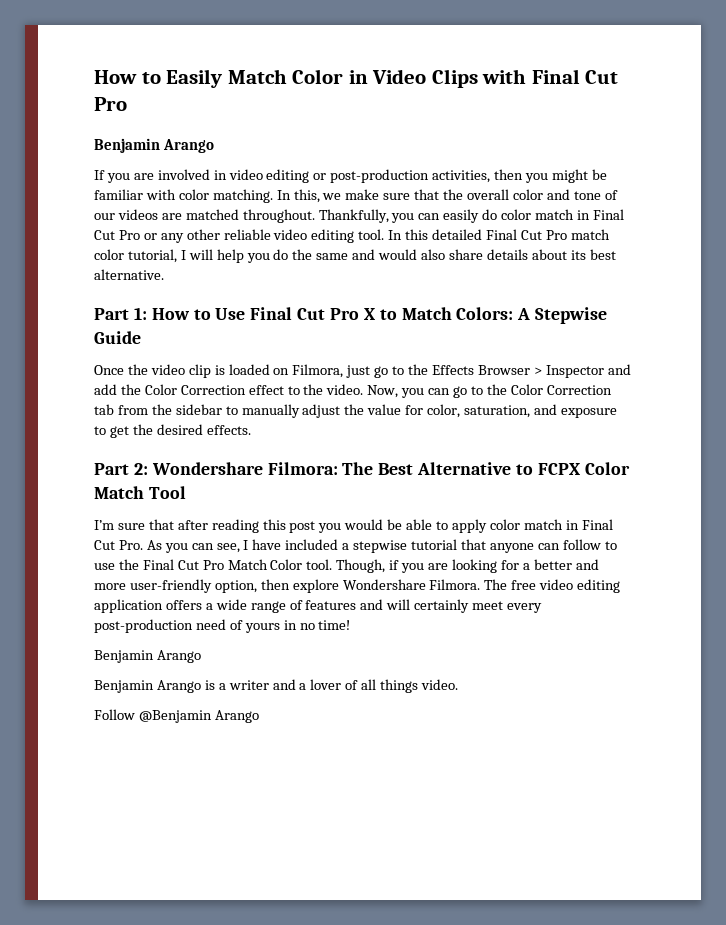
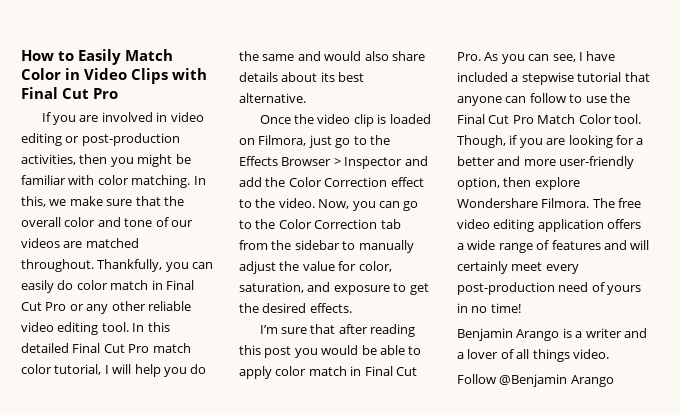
  How to Easily Match Color in Video Clips with Final Cut Pro
- Benjamin Arango
- Part 1: How to Use Final Cut Pro X to Match Colors: A Stepwise Guide
- Part 2: Wondershare Filmora: The Best Alternative to FCPX Color Match Tool
  The free video editing application offers a wide range of features and will certainly meet every post-production need of yours in no time!
- Benjamin Arango

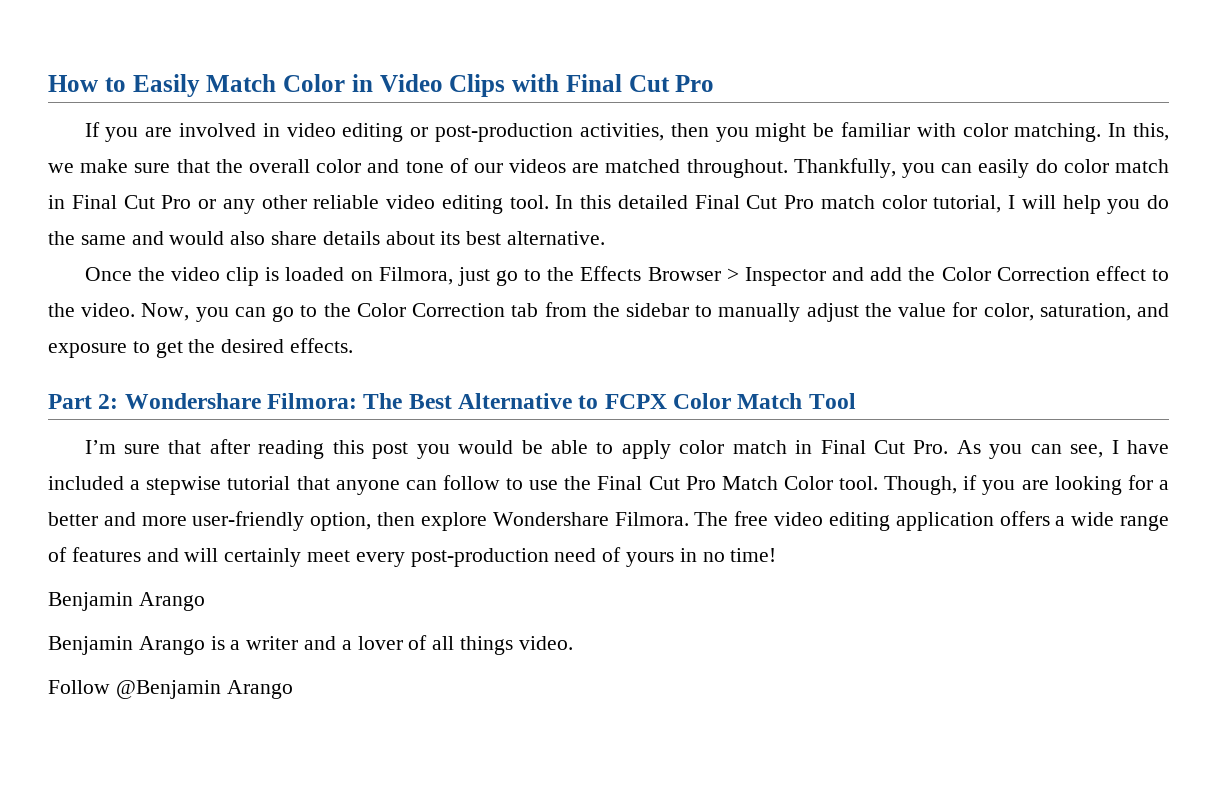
+ Part 2: Wondershare Filmora: The Best Alternative to FCPX Color Match Tool
  The free video editing application offers a wide range of features and will certainly meet every post-production need of yours in no time!
+ Benjamin Arango

